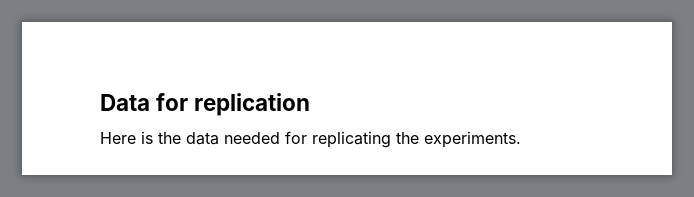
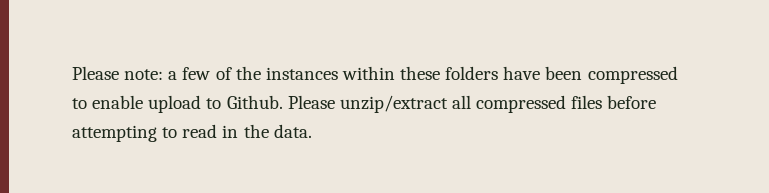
- Data for replication
- Here is the data needed for replicating the experiments.
+ Please note: a few of the instances within these folders have been compressed to enable upload to Github. Please unzip/extract all compressed files before attempting to read in the data.

